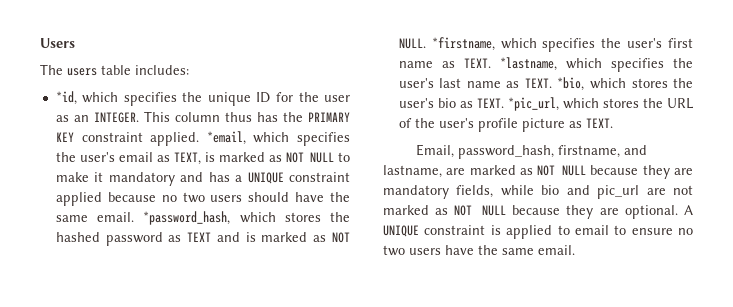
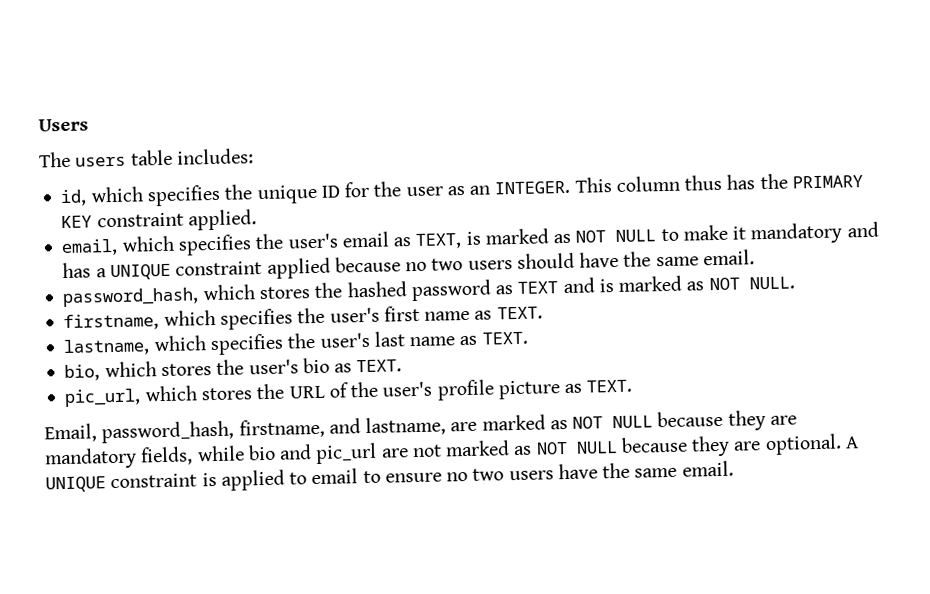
- *id, which specifies the unique ID for the user as an INTEGER.
+ id, which specifies the unique ID for the user as an INTEGER.
- This column thus has the PRIMARY KEY constraint applied. *email, which specifies the user's email as TEXT, is marked as NOT NULL to make it mandatory and has a UNIQUE constraint applied because no two users should have the same email. *password_hash, which stores the hashed password as TEXT and is marked as NOT NULL. *firstname, which specifies the user's first name as TEXT. *lastname, which specifies the user's last name as TEXT. *bio, which stores the user's bio as TEXT. *pic_url, which stores the URL of the user's profile picture as TEXT.
+ This column thus has the PRIMARY KEY constraint applied.
+ email, which specifies the user's email as TEXT, is marked as NOT NULL to make it mandatory and has a UNIQUE constraint applied because no two users should have the same email.
+ password_hash, which stores the hashed password as TEXT and is marked as NOT NULL.
+ firstname, which specifies the user's first name as TEXT.
+ lastname, which specifies the user's last name as TEXT.
+ bio, which stores the user's bio as TEXT.
+ pic_url, which stores the URL of the user's profile picture as TEXT.

